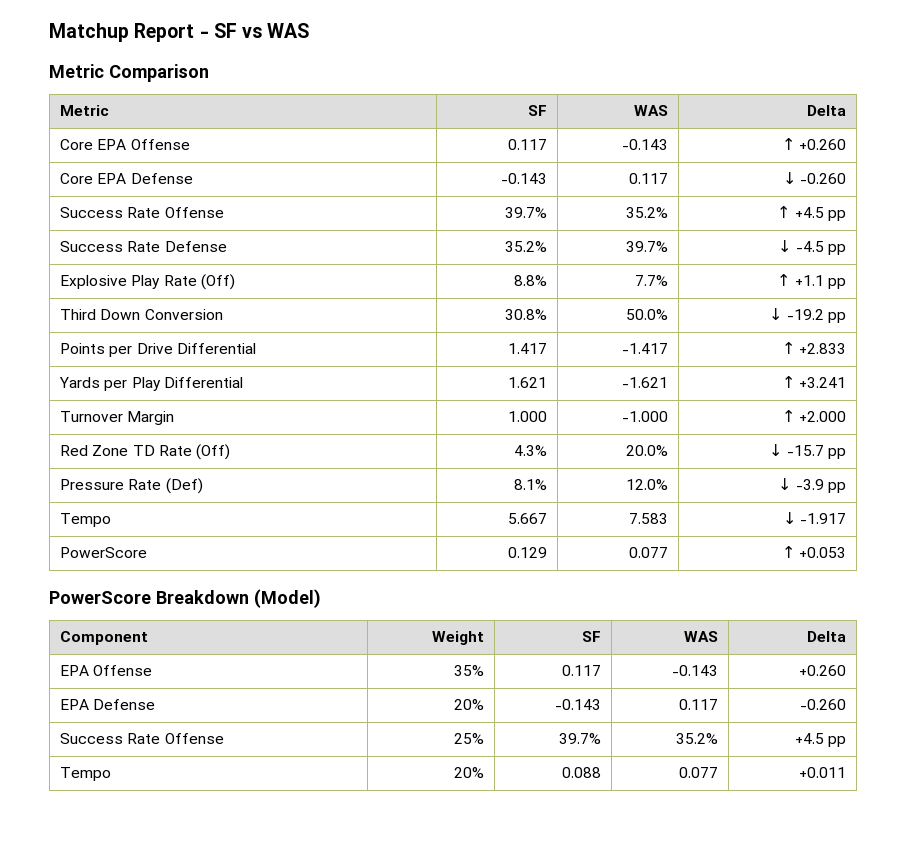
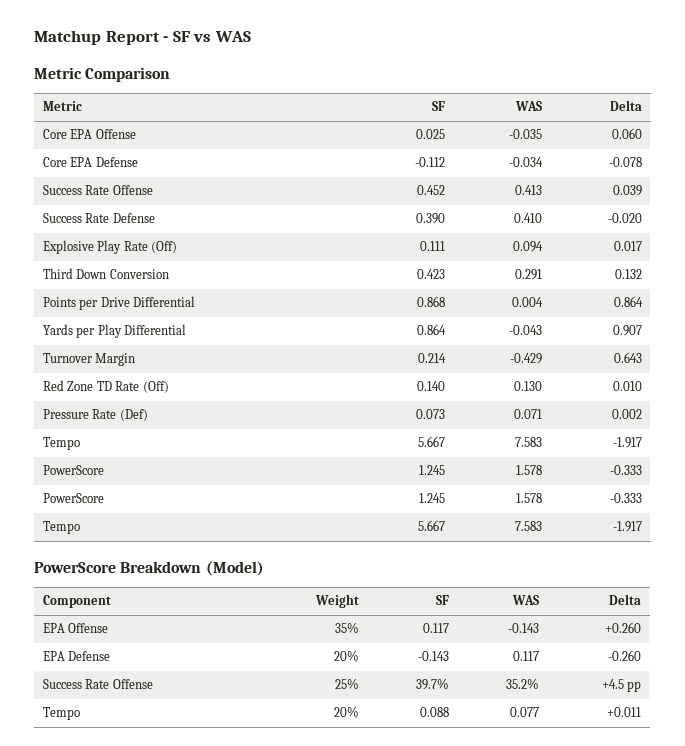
- Core EPA Offense | 0.117 | -0.143 | ↑ +0.260
+ Core EPA Offense | 0.025 | -0.035 | 0.060
- Core EPA Defense | -0.143 | 0.117 | ↓ -0.260
- Success Rate Offense | 39.7% | 35.2% | ↑ +4.5 pp
- Success Rate Defense | 35.2% | 39.7% | ↓ -4.5 pp
- Explosive Play Rate (Off) | 8.8% | 7.7% | ↑ +1.1 pp
- Third Down Conversion | 30.8% | 50.0% | ↓ -19.2 pp
+ Core EPA Defense | -0.112 | -0.034 | -0.078
+ Success Rate Offense | 0.452 | 0.413 | 0.039
+ Success Rate Defense | 0.390 | 0.410 | -0.020
+ Explosive Play Rate (Off) | 0.111 | 0.094 | 0.017
+ Third Down Conversion | 0.423 | 0.291 | 0.132
- Points per Drive Differential | 1.417 | -1.417 | ↑ +2.833
+ Points per Drive Differential | 0.868 | 0.004 | 0.864
- Yards per Play Differential | 1.621 | -1.621 | ↑ +3.241
- Turnover Margin | 1.000 | -1.000 | ↑ +2.000
+ Yards per Play Differential | 0.864 | -0.043 | 0.907
+ Turnover Margin | 0.214 | -0.429 | 0.643
- Red Zone TD Rate (Off) | 4.3% | 20.0% | ↓ -15.7 pp
- Pressure Rate (Def) | 8.1% | 12.0% | ↓ -3.9 pp
- Tempo | 5.667 | 7.583 | ↓ -1.917
- PowerScore | 0.129 | 0.077 | ↑ +0.053
+ Red Zone TD Rate (Off) | 0.140 | 0.130 | 0.010
+ Pressure Rate (Def) | 0.073 | 0.071 | 0.002
+ Tempo | 5.667 | 7.583 | -1.917
+ PowerScore | 1.245 | 1.578 | -0.333
+ PowerScore | 1.245 | 1.578 | -0.333
+ Tempo | 5.667 | 7.583 | -1.917

